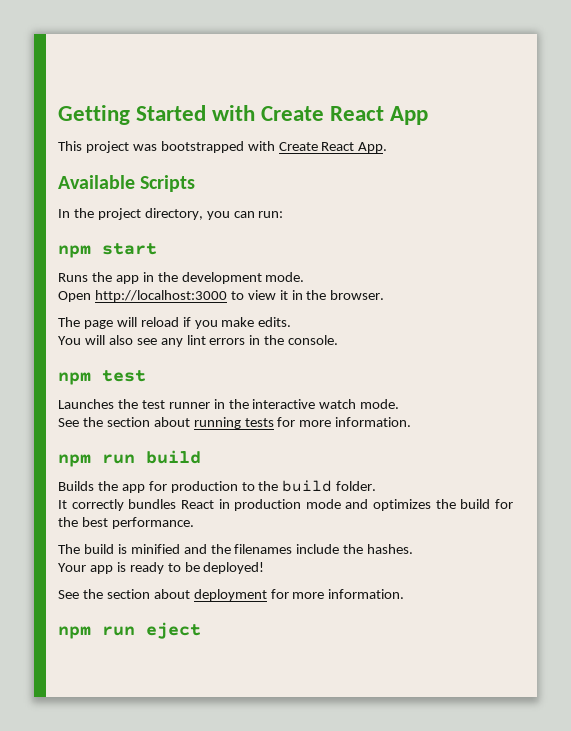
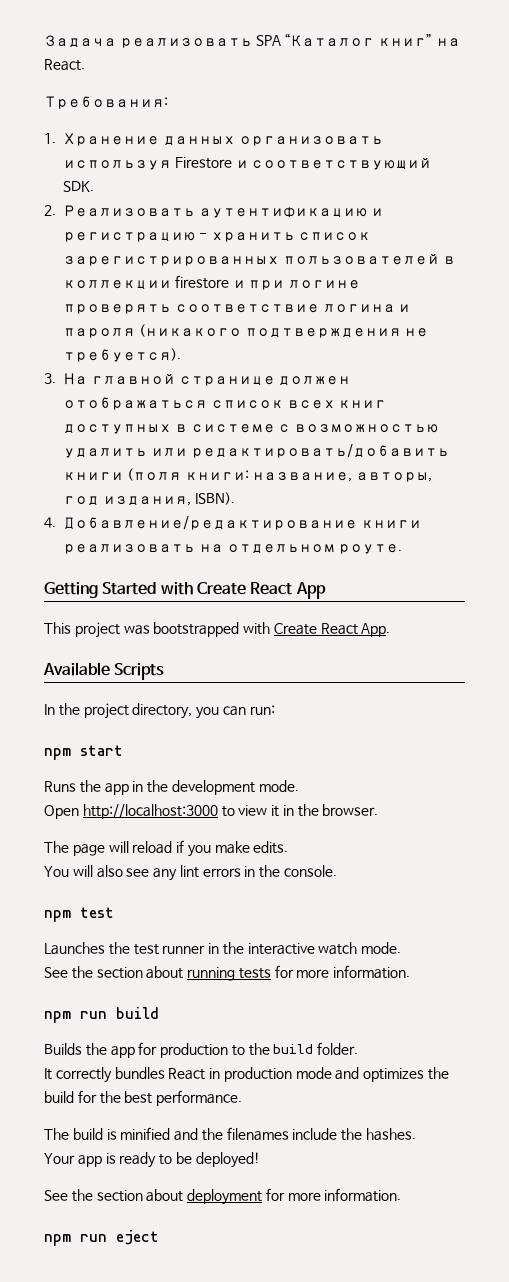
+ Задача реализовать SPA “Каталог книг” на React.
+ Требования:
+ 1. Хранение данных организовать используя Firestore и соответствующий SDK.
+ 2. Реализовать аутентификацию и регистрацию - хранить список зарегистрированных пользователей в коллекции firestore и при логине проверять соответствие логина и пароля (никакого подтверждения не требуется).
+ 3. На главной странице должен отображаться список всех книг доступных в системе с возможностью удалить или редактировать/добавить книги (поля книги: название, авторы, год издания, ISBN).
+ 4. Добавление/редактирование книги реализовать на отдельном роуте.

